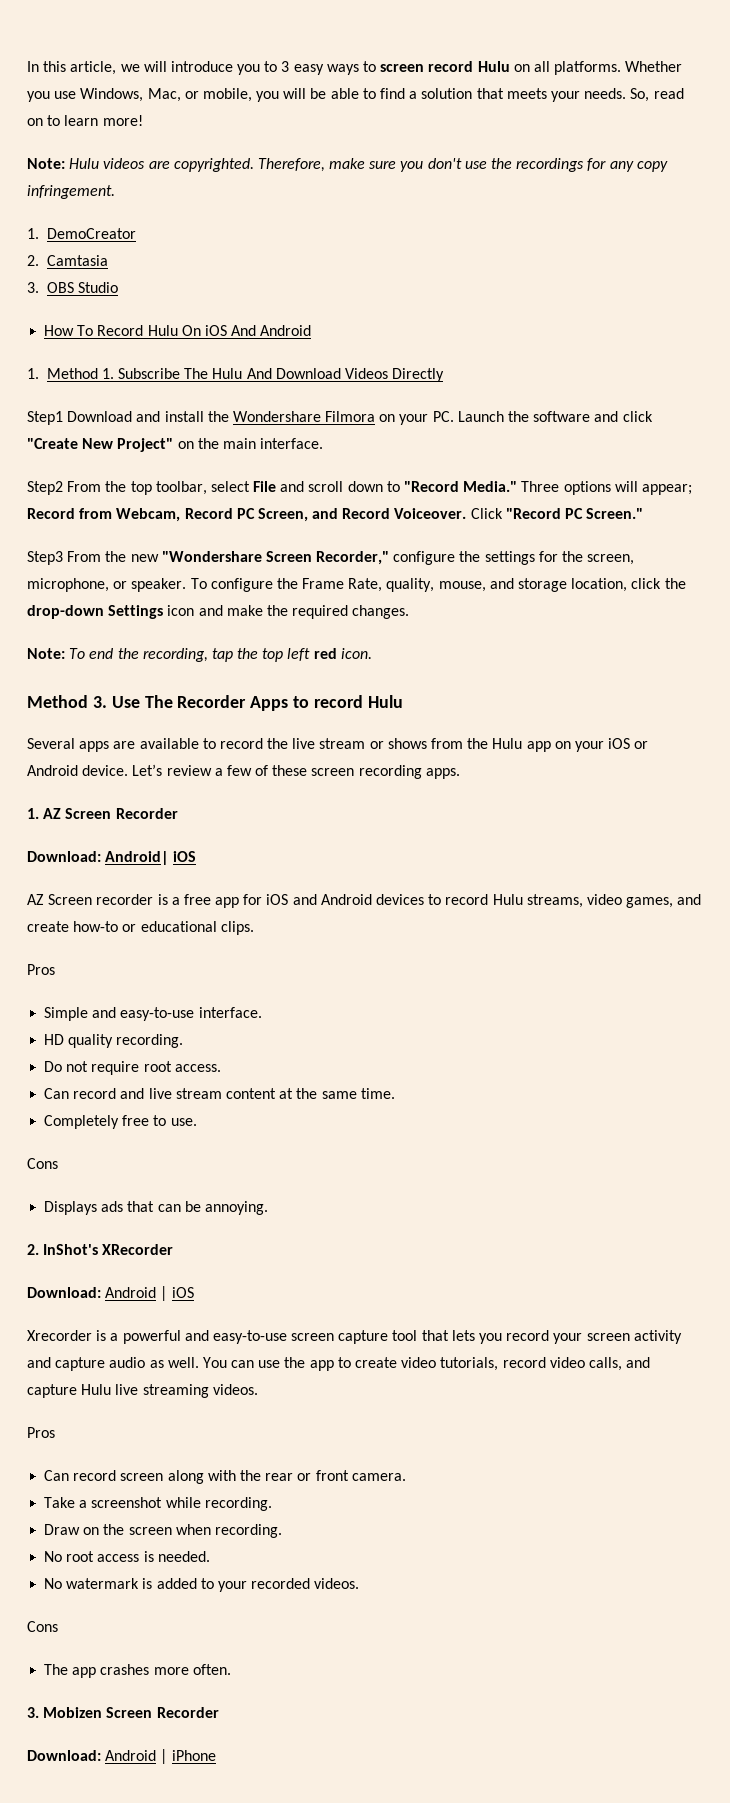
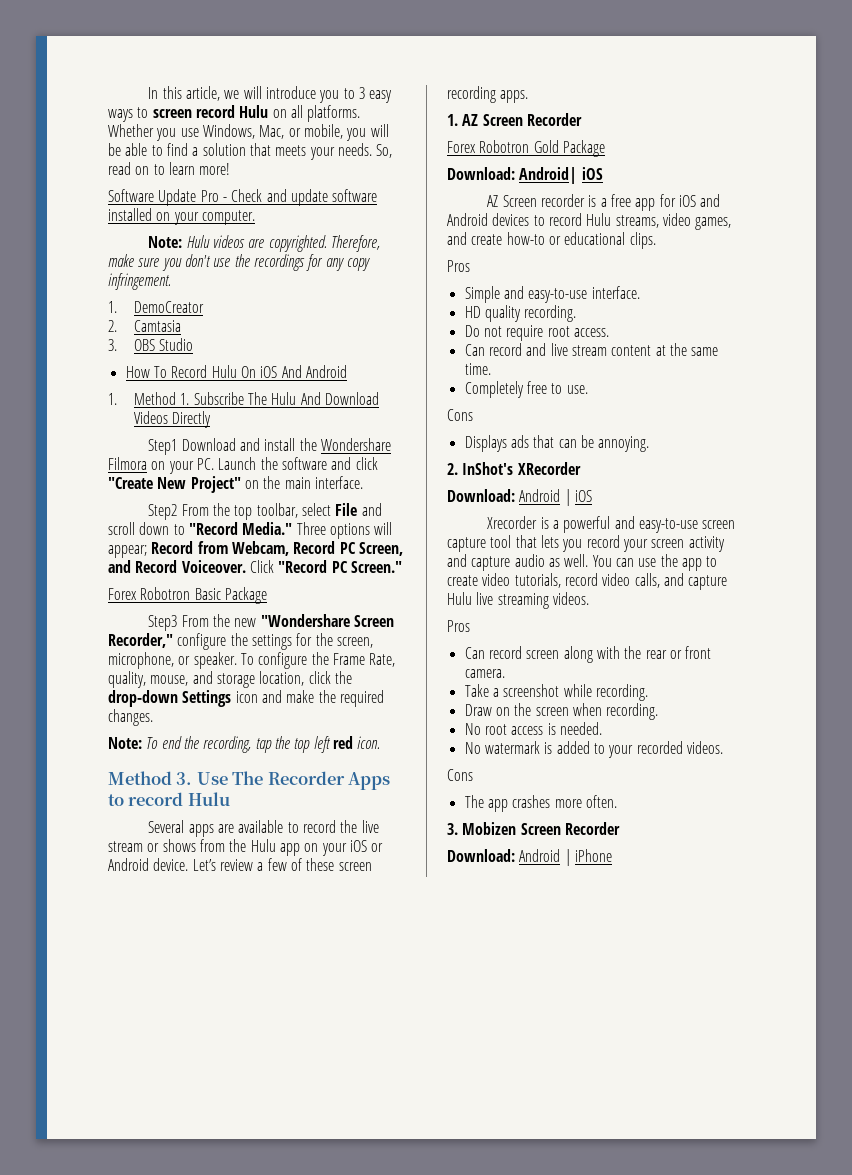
+ Software Update Pro - Check and update software installed on your computer.
+ Forex Robotron Basic Package
+ Forex Robotron Gold Package

